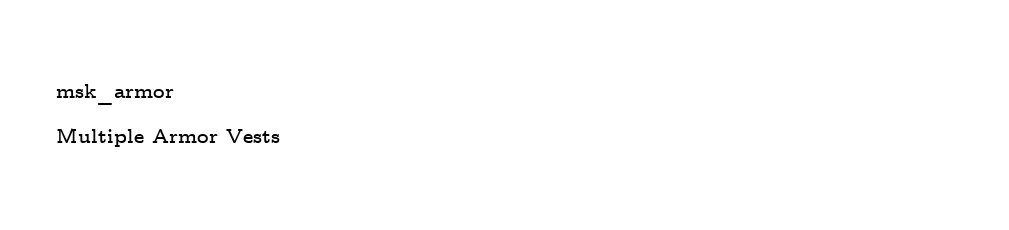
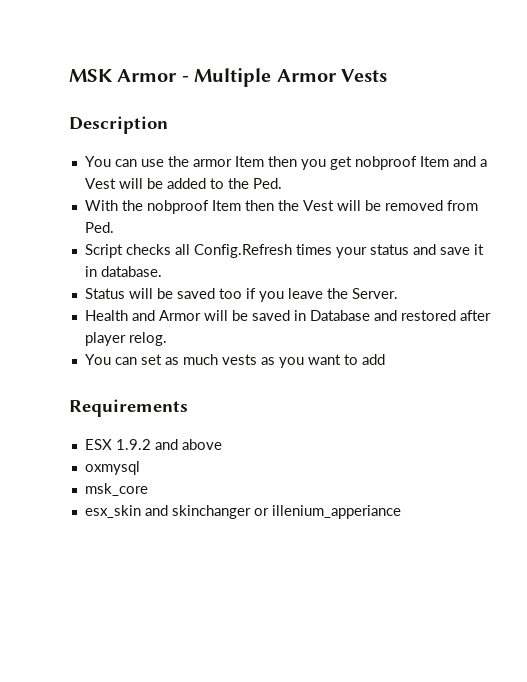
- msk_armor
- Multiple Armor Vests
+ MSK Armor - Multiple Armor Vests
+ Description
+ You can use the armor Item then you get nobproof Item and a Vest will be added to the Ped.
+ With the nobproof Item then the Vest will be removed from Ped.
+ Script checks all Config.Refresh times your status and save it in database.
+ Status will be saved too if you leave the Server.
+ Health and Armor will be saved in Database and restored after player relog.
+ You can set as much vests as you want to add
+ Requirements
+ ESX 1.9.2 and above
+ oxmysql
+ msk_core
+ esx_skin and skinchanger or illenium_apperiance

